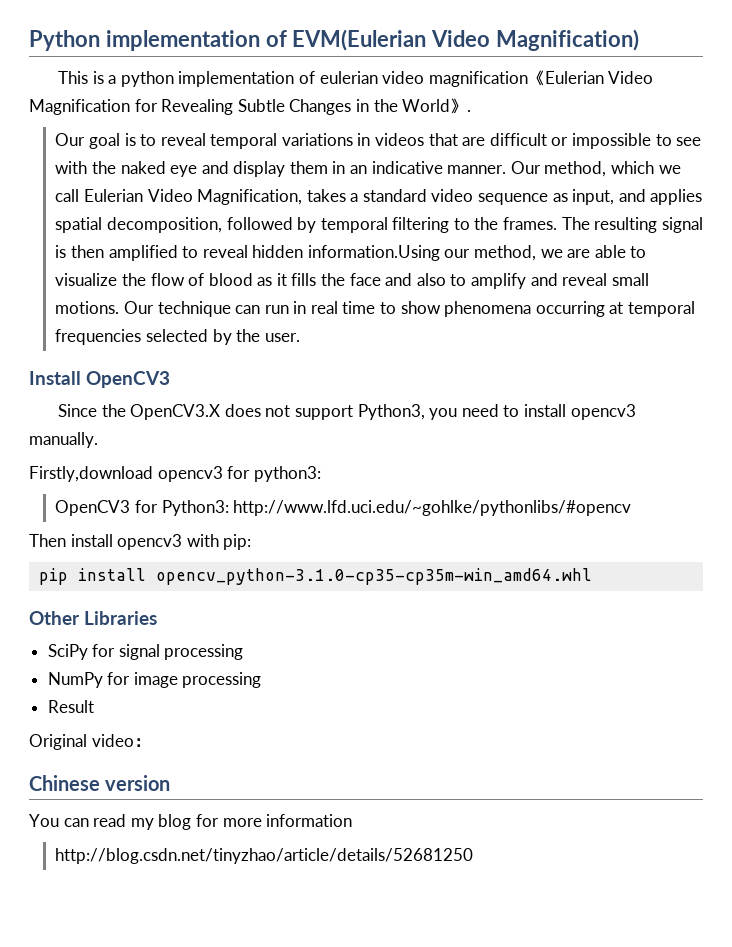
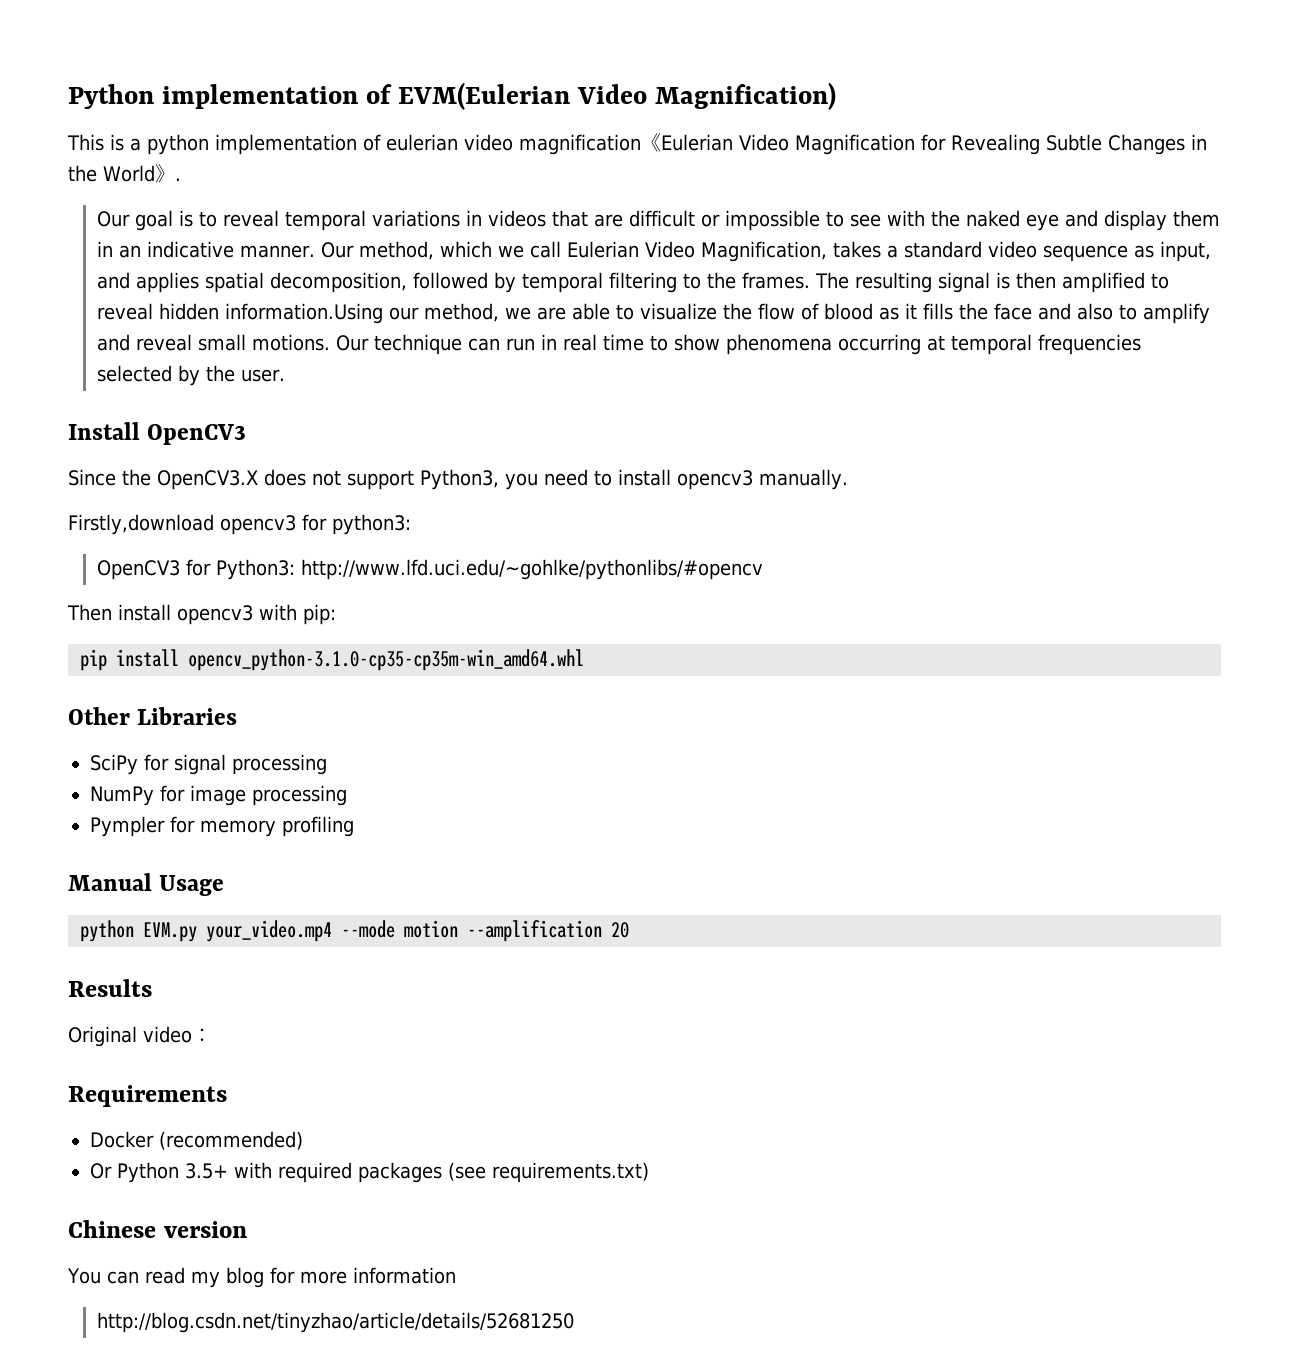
- Result
+ Pympler for memory profiling
+ Manual Usage
+ python EVM.py your_video.mp4 --mode motion --amplification 20
+ Results
  Original video：
+ Requirements
+ Docker (recommended)
+ Or Python 3.5+ with required packages (see requirements.txt)

